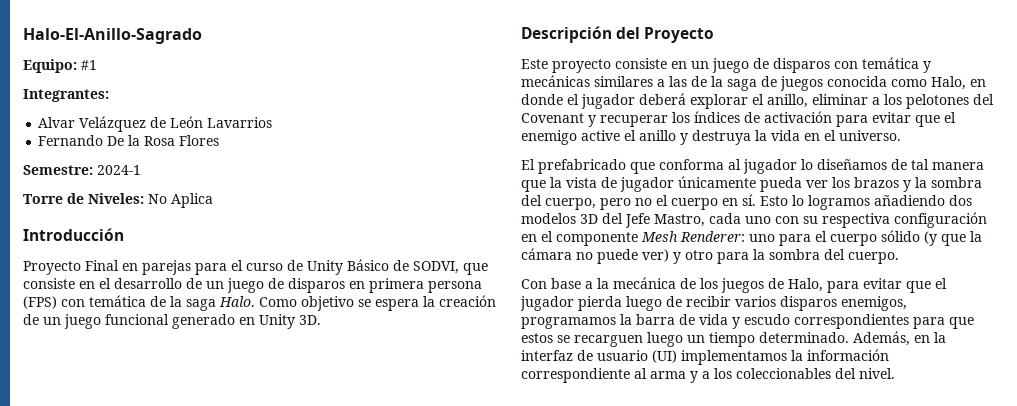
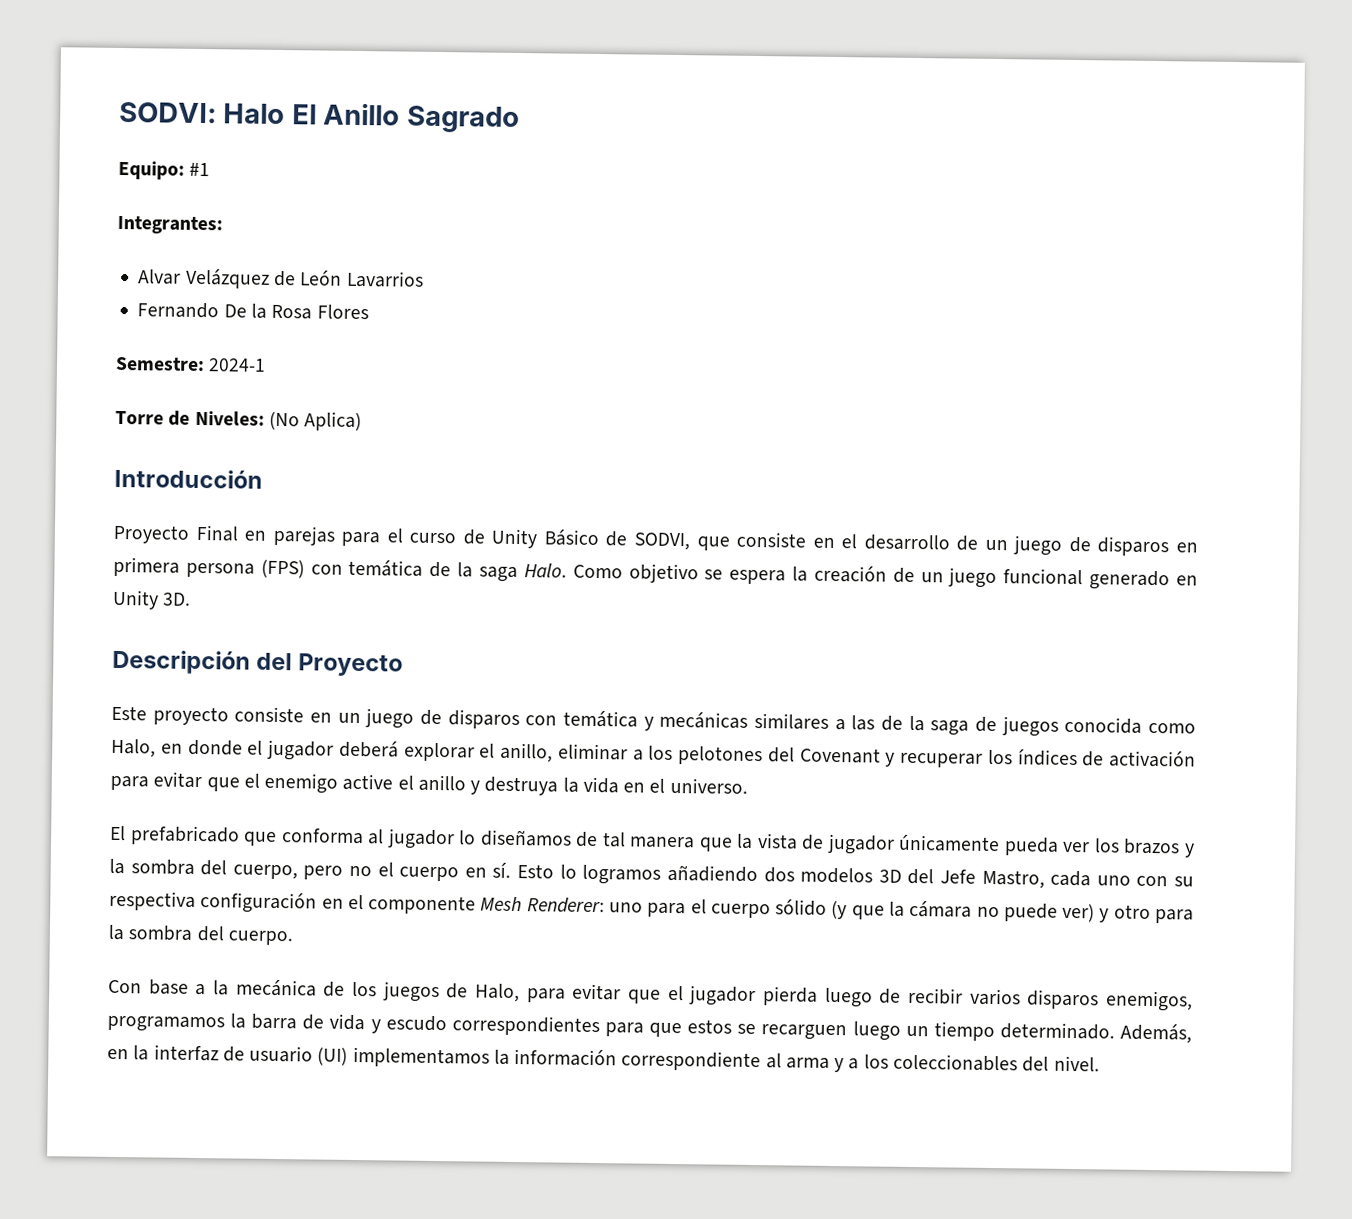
- Halo-El-Anillo-Sagrado
+ SODVI: Halo El Anillo Sagrado
- Torre de Niveles: No Aplica
+ Torre de Niveles: (No Aplica)

